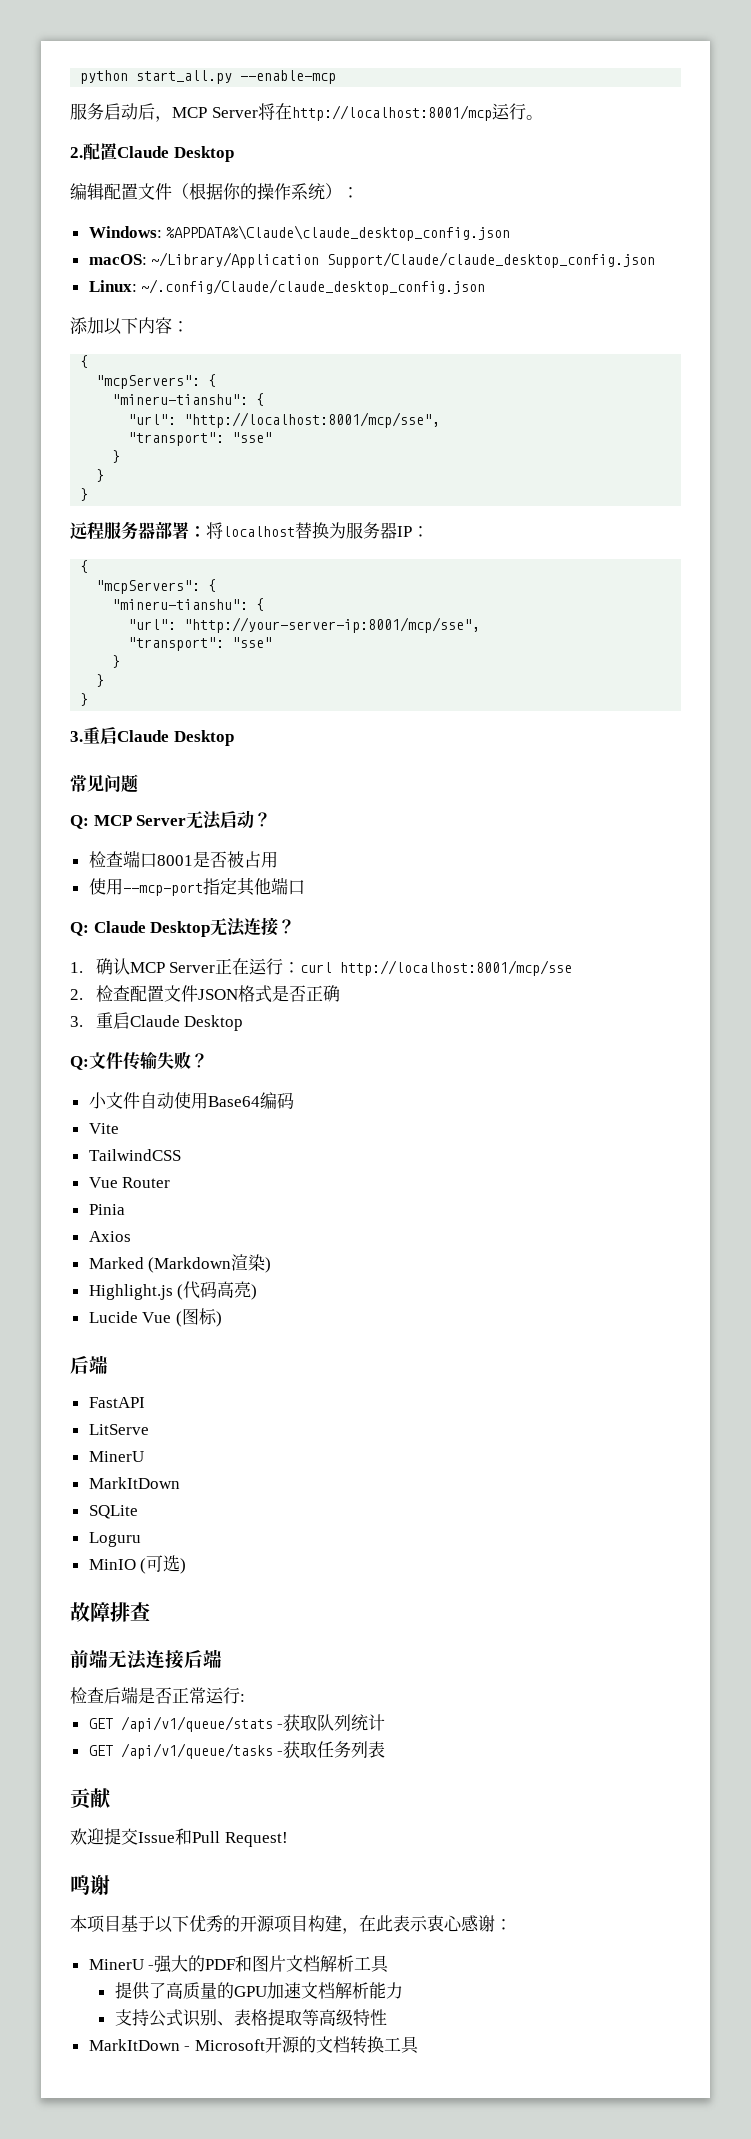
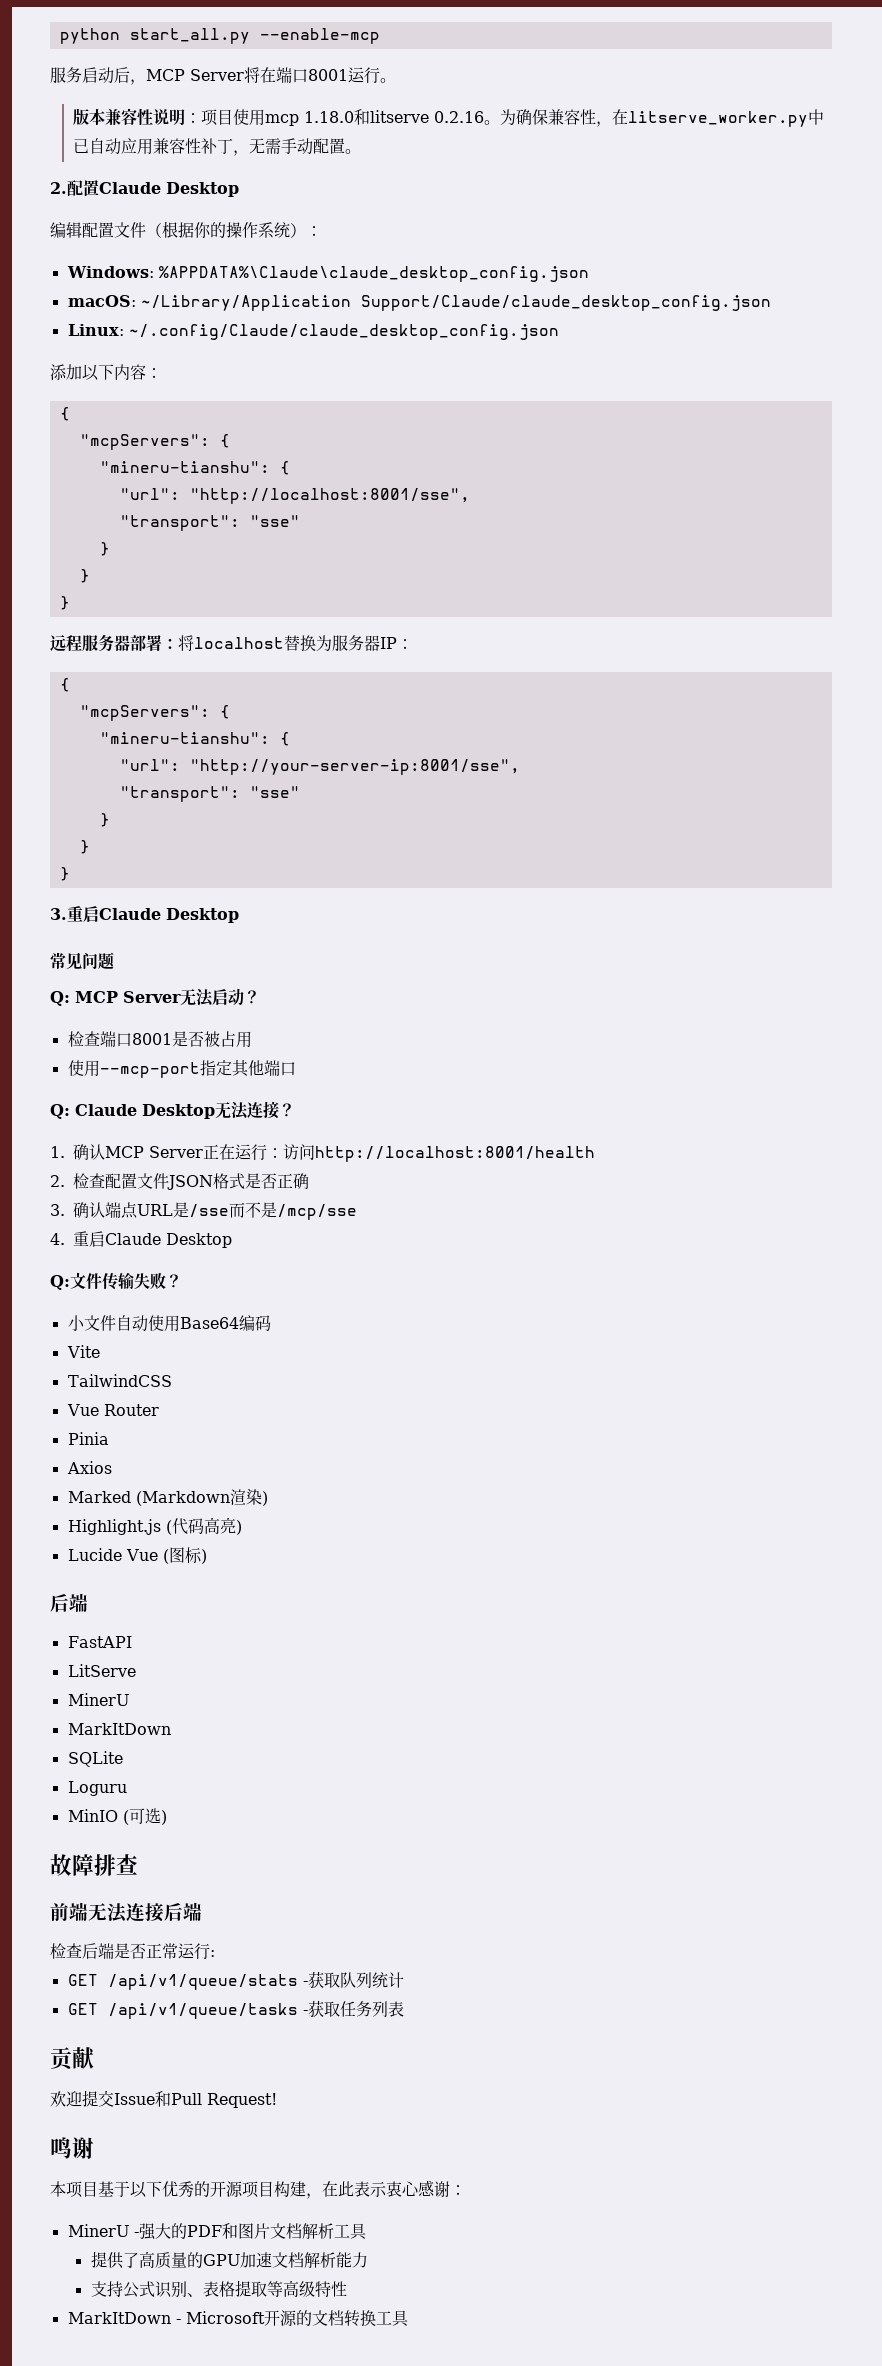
- 服务启动后，MCP Server将在http://localhost:8001/mcp运行。
+ 服务启动后，MCP Server将在端口8001运行。
+ 版本兼容性说明：项目使用mcp 1.18.0和litserve 0.2.16。为确保兼容性，在litserve_worker.py中已自动应用兼容性补丁，无需手动配置。
- "url": "http://localhost:8001/mcp/sse",
+ "url": "http://localhost:8001/sse",
- "url": "http://your-server-ip:8001/mcp/sse",
+ "url": "http://your-server-ip:8001/sse",
- 1.确认MCP Server正在运行：curl http://localhost:8001/mcp/sse
+ 1.确认MCP Server正在运行：访问http://localhost:8001/health
  2.检查配置文件JSON格式是否正确
- 3.重启Claude Desktop
+ 3.确认端点URL是/sse而不是/mcp/sse
+ 4.重启Claude Desktop

